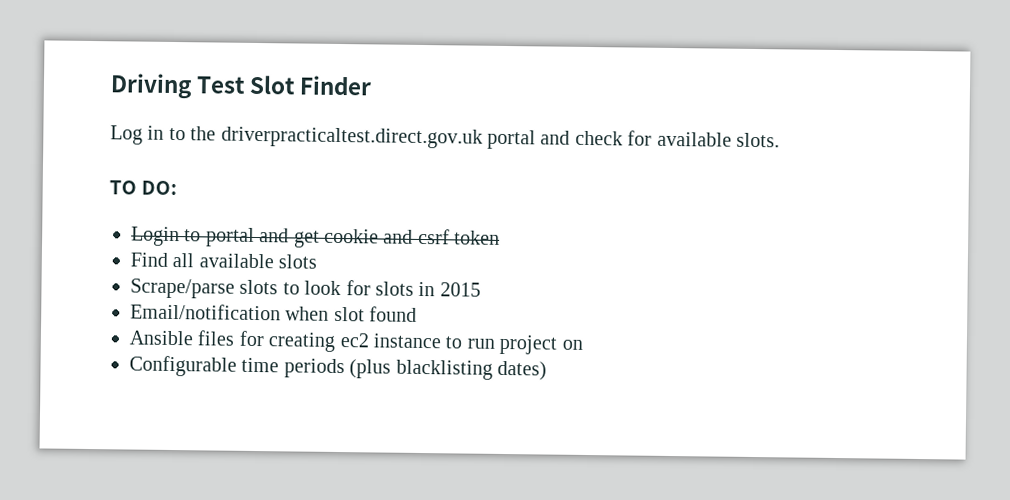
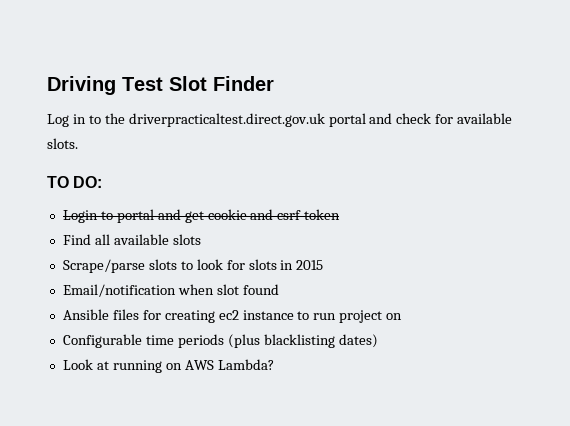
+ Look at running on AWS Lambda?

